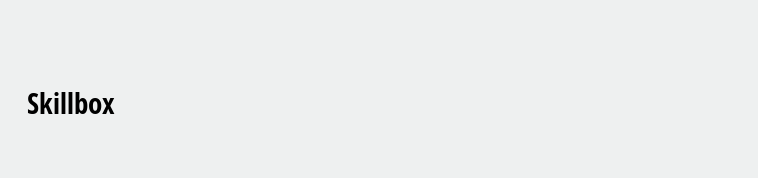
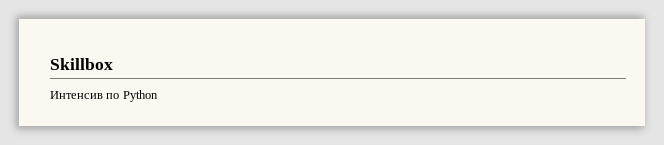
+ Интенсив по Python

